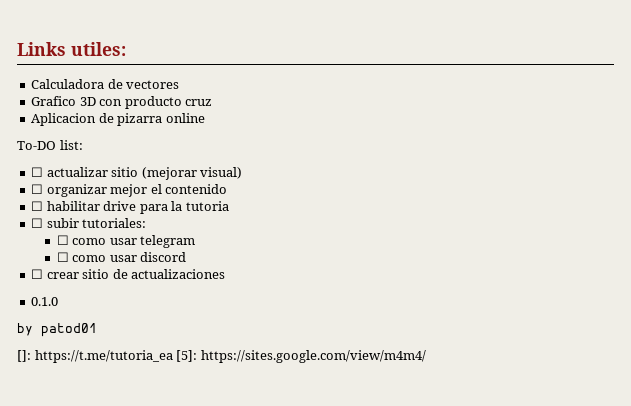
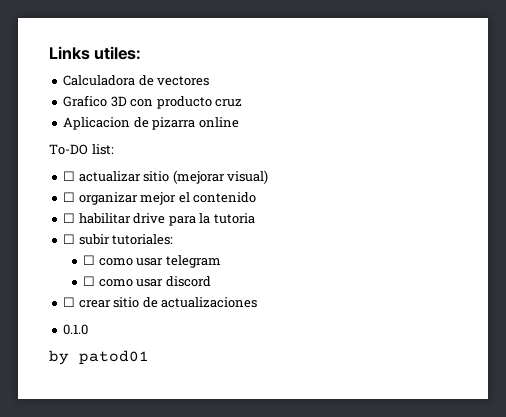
- []: https://t.me/tutoria_ea [5]: https://sites.google.com/view/m4m4/

